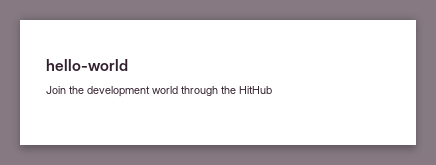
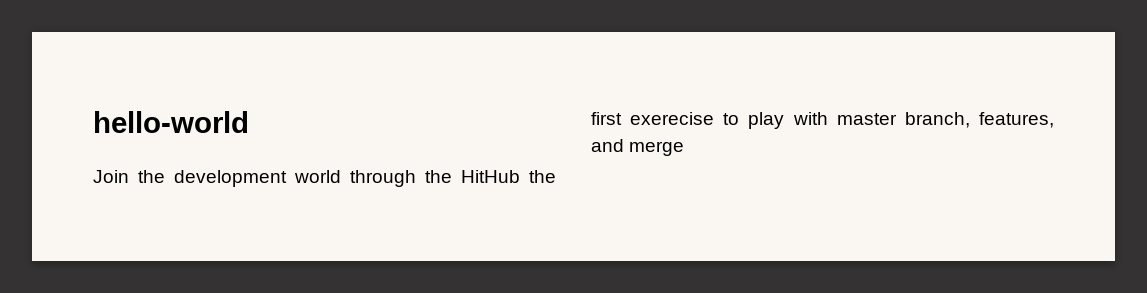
- Join the development world through the HitHub
+ Join the development world through the HitHub the first exerecise to play with master branch, features, and merge

